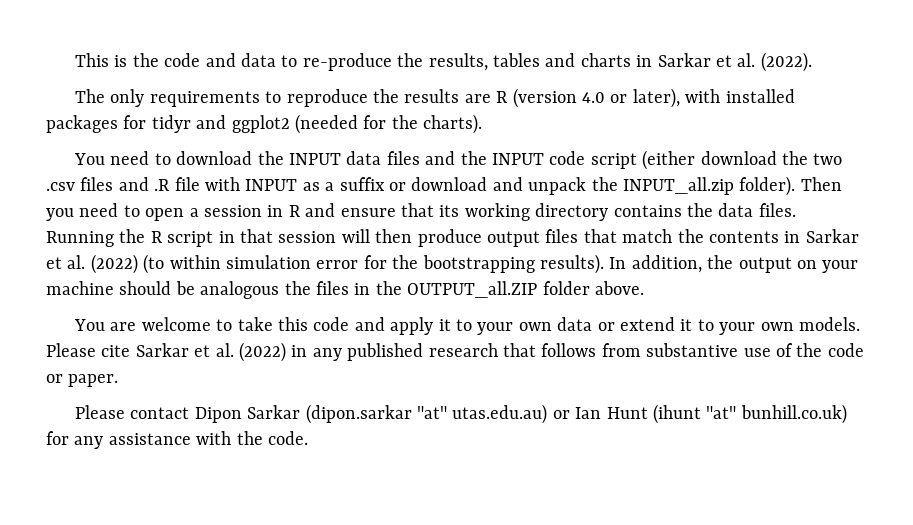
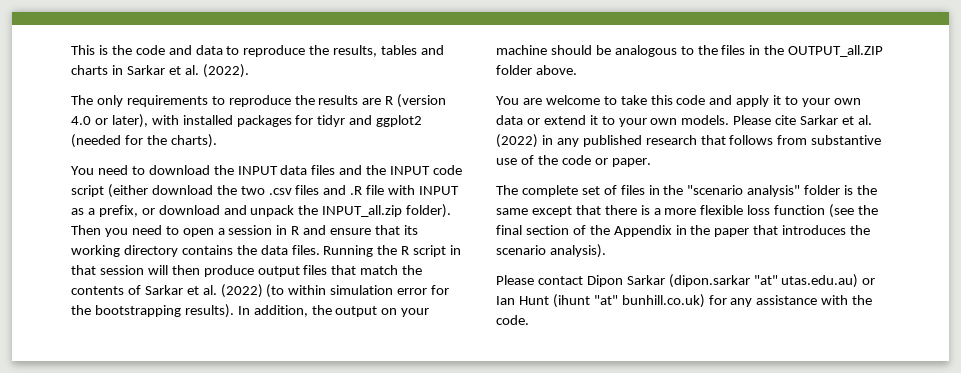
- This is the code and data to re-produce the results, tables and charts in Sarkar et al. (2022).
+ This is the code and data to reproduce the results, tables and charts in Sarkar et al. (2022).
- You need to download the INPUT data files and the INPUT code script (either download the two .csv files and .R file with INPUT as a suffix or download and unpack the INPUT_all.zip folder).
+ You need to download the INPUT data files and the INPUT code script (either download the two .csv files and .R file with INPUT as a prefix, or download and unpack the INPUT_all.zip folder).
- Running the R script in that session will then produce output files that match the contents in Sarkar et al. (2022) (to within simulation error for the bootstrapping results).
+ Running the R script in that session will then produce output files that match the contents of Sarkar et al. (2022) (to within simulation error for the bootstrapping results).
- In addition, the output on your machine should be analogous the files in the OUTPUT_all.ZIP folder above.
+ In addition, the output on your machine should be analogous to the files in the OUTPUT_all.ZIP folder above.
+ The complete set of files in the "scenario analysis" folder is the same except that there is a more flexible loss function (see the final section of the Appendix in the paper that introduces the scenario analysis).

